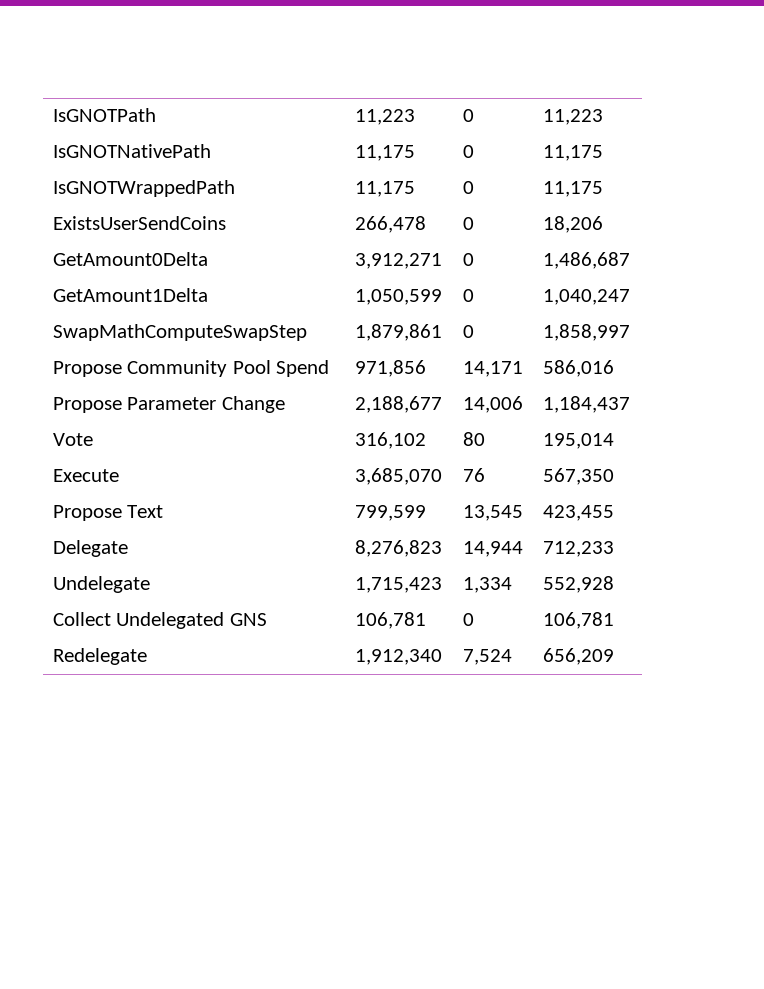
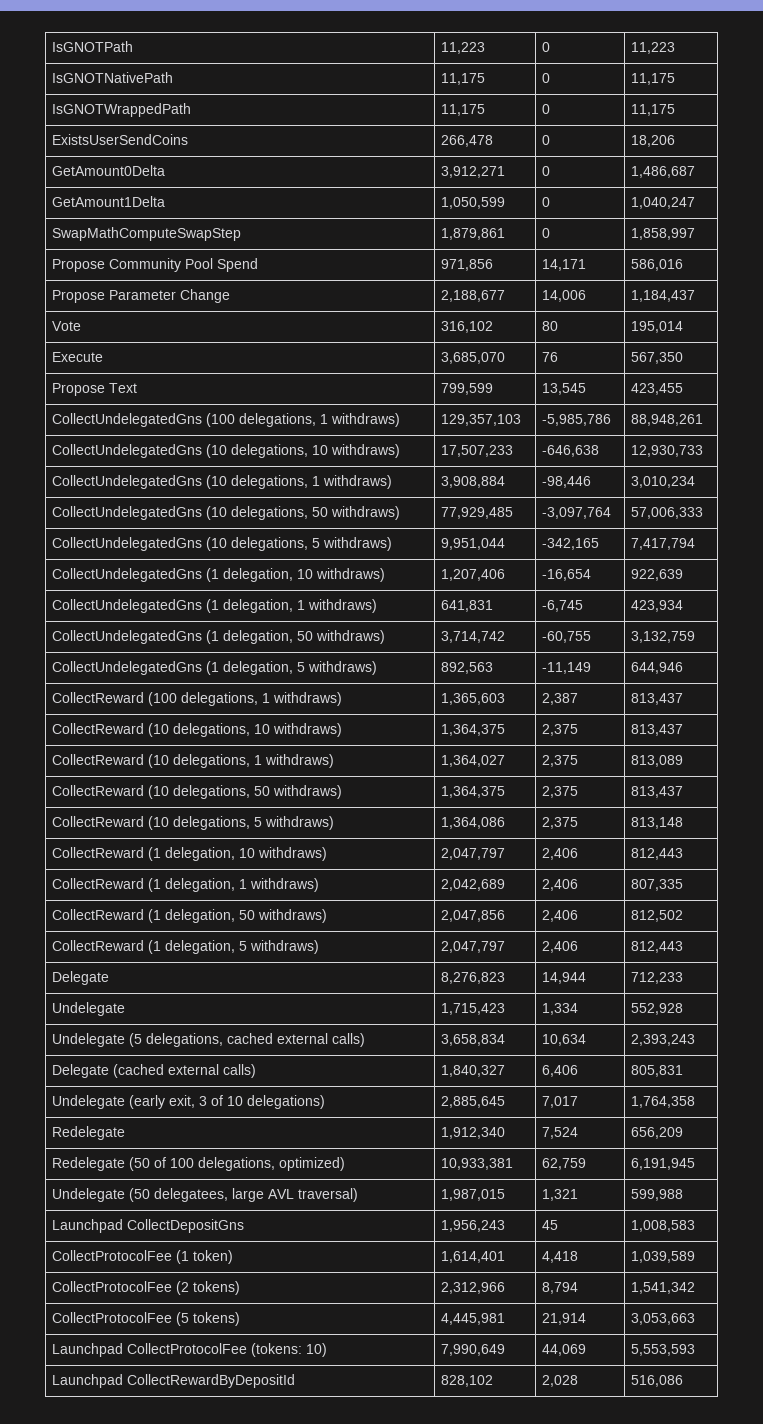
+ CollectUndelegatedGns (100 delegations, 1 withdraws) | 129,357,103 | -5,985,786 | 88,948,261
+ CollectUndelegatedGns (10 delegations, 10 withdraws) | 17,507,233 | -646,638 | 12,930,733
+ CollectUndelegatedGns (10 delegations, 1 withdraws) | 3,908,884 | -98,446 | 3,010,234
+ CollectUndelegatedGns (10 delegations, 50 withdraws) | 77,929,485 | -3,097,764 | 57,006,333
+ CollectUndelegatedGns (10 delegations, 5 withdraws) | 9,951,044 | -342,165 | 7,417,794
+ CollectUndelegatedGns (1 delegation, 10 withdraws) | 1,207,406 | -16,654 | 922,639
+ CollectUndelegatedGns (1 delegation, 1 withdraws) | 641,831 | -6,745 | 423,934
+ CollectUndelegatedGns (1 delegation, 50 withdraws) | 3,714,742 | -60,755 | 3,132,759
+ CollectUndelegatedGns (1 delegation, 5 withdraws) | 892,563 | -11,149 | 644,946
+ CollectReward (100 delegations, 1 withdraws) | 1,365,603 | 2,387 | 813,437
+ CollectReward (10 delegations, 10 withdraws) | 1,364,375 | 2,375 | 813,437
+ CollectReward (10 delegations, 1 withdraws) | 1,364,027 | 2,375 | 813,089
+ CollectReward (10 delegations, 50 withdraws) | 1,364,375 | 2,375 | 813,437
+ CollectReward (10 delegations, 5 withdraws) | 1,364,086 | 2,375 | 813,148
+ CollectReward (1 delegation, 10 withdraws) | 2,047,797 | 2,406 | 812,443
+ CollectReward (1 delegation, 1 withdraws) | 2,042,689 | 2,406 | 807,335
+ CollectReward (1 delegation, 50 withdraws) | 2,047,856 | 2,406 | 812,502
+ CollectReward (1 delegation, 5 withdraws) | 2,047,797 | 2,406 | 812,443
- Collect Undelegated GNS | 106,781 | 0 | 106,781
+ Undelegate (5 delegations, cached external calls) | 3,658,834 | 10,634 | 2,393,243
+ Delegate (cached external calls) | 1,840,327 | 6,406 | 805,831
+ Undelegate (early exit, 3 of 10 delegations) | 2,885,645 | 7,017 | 1,764,358
  Redelegate | 1,912,340 | 7,524 | 656,209
+ Redelegate (50 of 100 delegations, optimized) | 10,933,381 | 62,759 | 6,191,945
+ Undelegate (50 delegatees, large AVL traversal) | 1,987,015 | 1,321 | 599,988
+ Launchpad CollectDepositGns | 1,956,243 | 45 | 1,008,583
+ CollectProtocolFee (1 token) | 1,614,401 | 4,418 | 1,039,589
+ CollectProtocolFee (2 tokens) | 2,312,966 | 8,794 | 1,541,342
+ CollectProtocolFee (5 tokens) | 4,445,981 | 21,914 | 3,053,663
+ Launchpad CollectProtocolFee (tokens: 10) | 7,990,649 | 44,069 | 5,553,593
+ Launchpad CollectRewardByDepositId | 828,102 | 2,028 | 516,086

